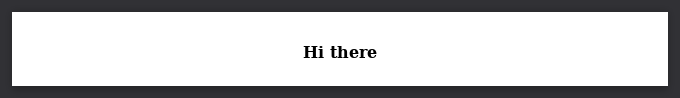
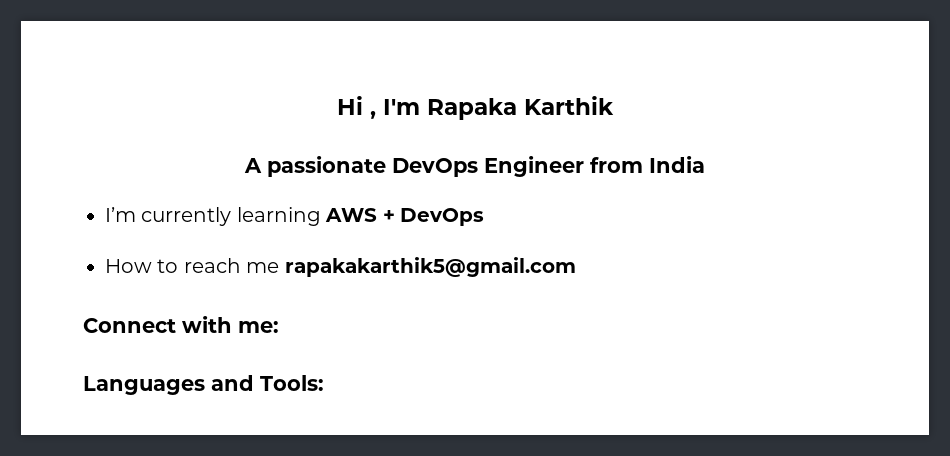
- Hi there
+ Hi , I'm Rapaka Karthik
+ A passionate DevOps Engineer from India
+ I’m currently learning AWS + DevOps
+ How to reach me rapakakarthik5@gmail.com
+ Connect with me:
+ Languages and Tools:

